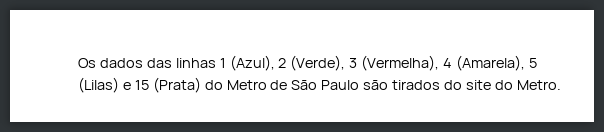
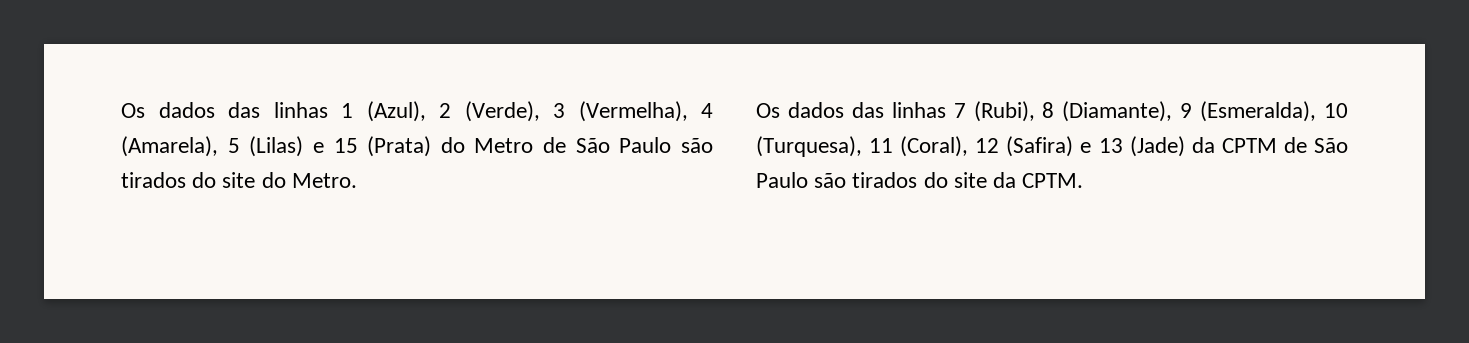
+ Os dados das linhas 7 (Rubi), 8 (Diamante), 9 (Esmeralda), 10 (Turquesa), 11 (Coral), 12 (Safira) e 13 (Jade) da CPTM de São Paulo são tirados do site da CPTM.

